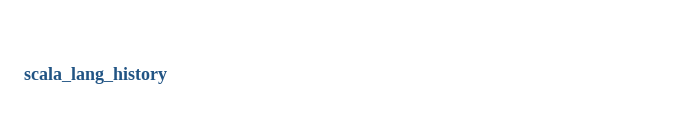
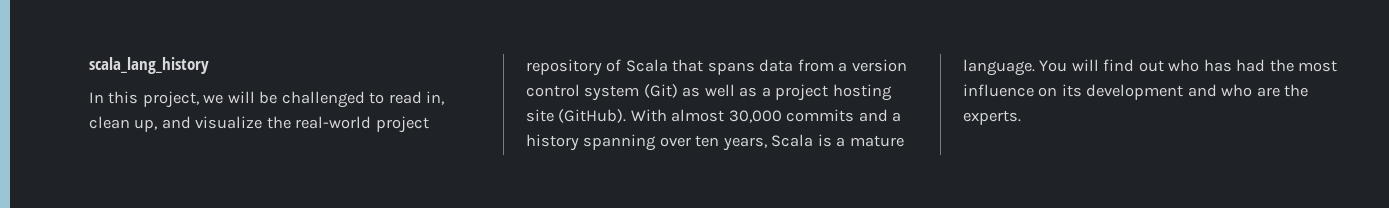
+ In this project, we will be challenged to read in, clean up, and visualize the real-world project repository of Scala that spans data from a version control system (Git) as well as a project hosting site (GitHub). With almost 30,000 commits and a history spanning over ten years, Scala is a mature language. You will find out who has had the most influence on its development and who are the experts.

